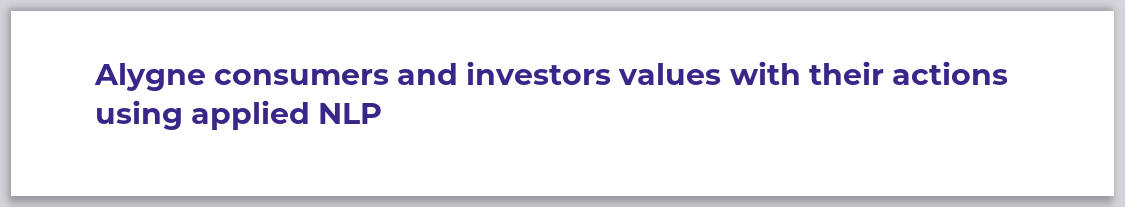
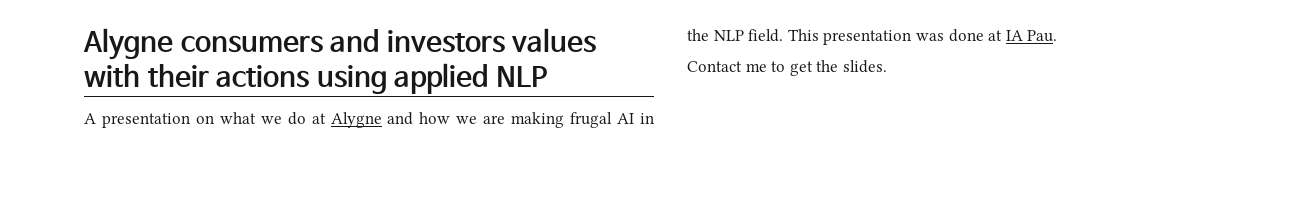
+ A presentation on what we do at Alygne and how we are making frugal AI in the NLP field. This presentation was done at IA Pau.
+ Contact me to get the slides.

